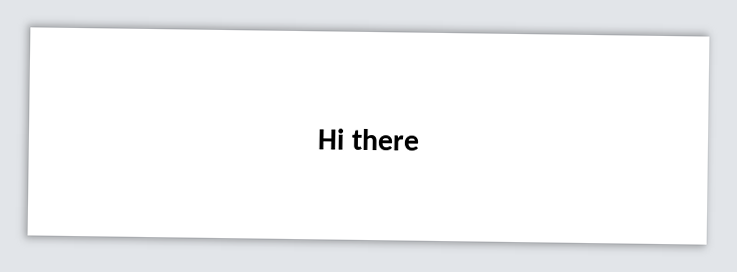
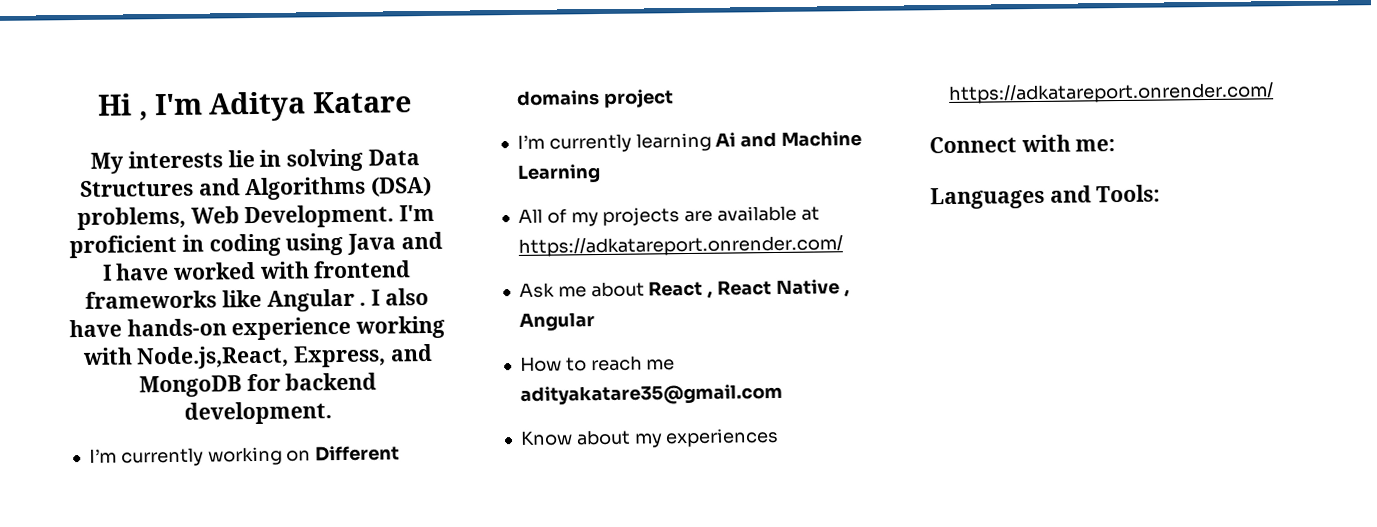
- Hi there
+ Hi , I'm Aditya Katare
+ My interests lie in solving Data Structures and Algorithms (DSA) problems, Web Development. I'm proficient in coding using Java and I have worked with frontend frameworks like Angular . I also have hands-on experience working with Node.js,React, Express, and MongoDB for backend development.
+ I’m currently working on Different domains project
+ I’m currently learning Ai and Machine Learning
+ All of my projects are available at https://adkatareport.onrender.com/
+ Ask me about React , React Native , Angular
+ How to reach me adityakatare35@gmail.com
+ Know about my experiences https://adkatareport.onrender.com/
+ Connect with me:
+ Languages and Tools:

